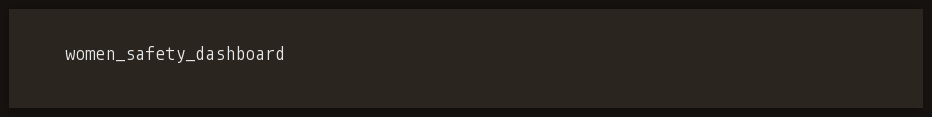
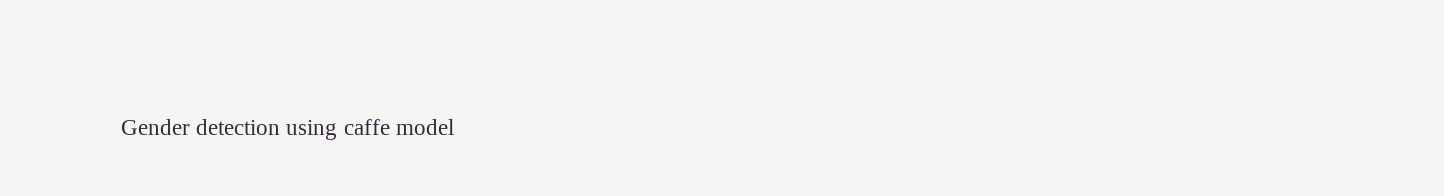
- women_safety_dashboard
+ Gender detection using caffe model

